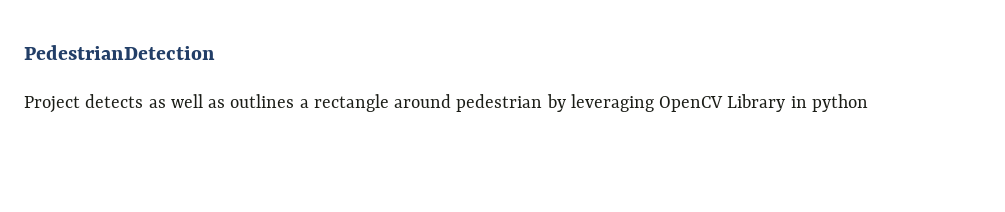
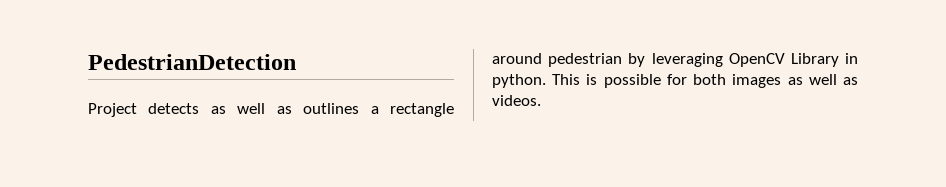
- Project detects as well as outlines a rectangle around pedestrian by leveraging OpenCV Library in python
+ Project detects as well as outlines a rectangle around pedestrian by leveraging OpenCV Library in python. This is possible for both images as well as videos.

